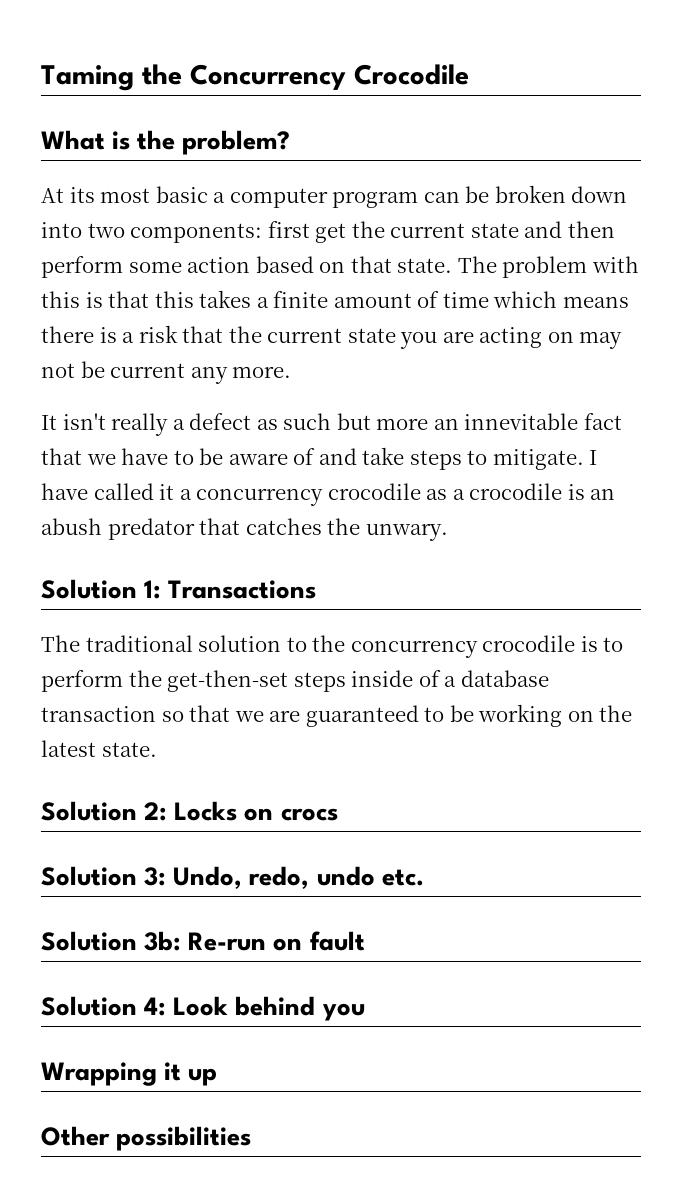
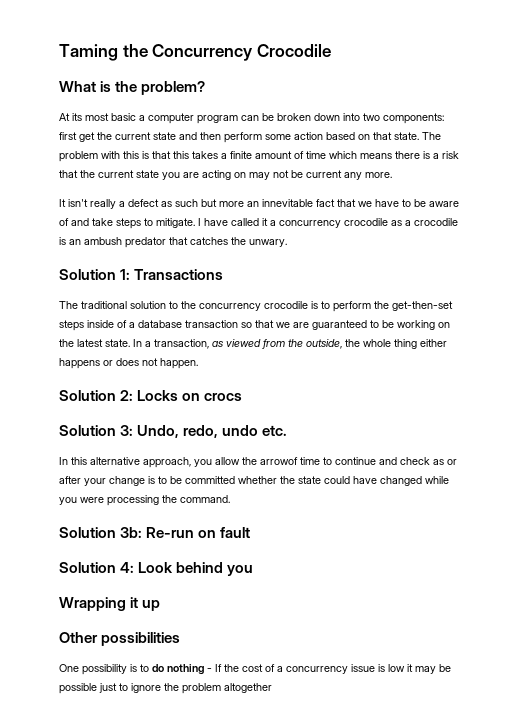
- I have called it a concurrency crocodile as a crocodile is an abush predator that catches the unwary.
+ I have called it a concurrency crocodile as a crocodile is an ambush predator that catches the unwary.
+ In a transaction, as viewed from the outside, the whole thing either happens or does not happen.
+ In this alternative approach, you allow the arrowof time to continue and check as or after your change is to be committed whether the state could have changed while you were processing the command.
+ One possibility is to do nothing - If the cost of a concurrency issue is low it may be possible just to ignore the problem altogether

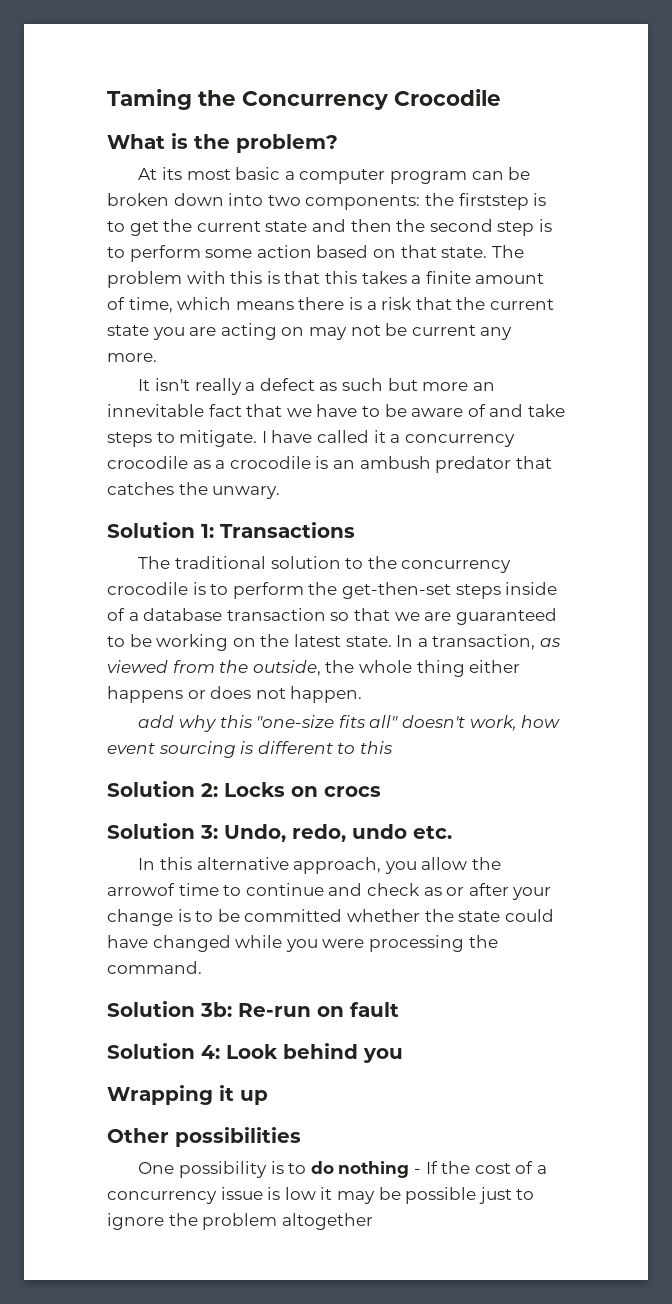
- At its most basic a computer program can be broken down into two components: first get the current state and then perform some action based on that state.
+ At its most basic a computer program can be broken down into two components: the firststep is to get the current state and then the second step is to perform some action based on that state.
- The problem with this is that this takes a finite amount of time which means there is a risk that the current state you are acting on may not be current any more.
+ The problem with this is that this takes a finite amount of time, which means there is a risk that the current state you are acting on may not be current any more.
+ add why this "one-size fits all" doesn't work, how event sourcing is different to this

